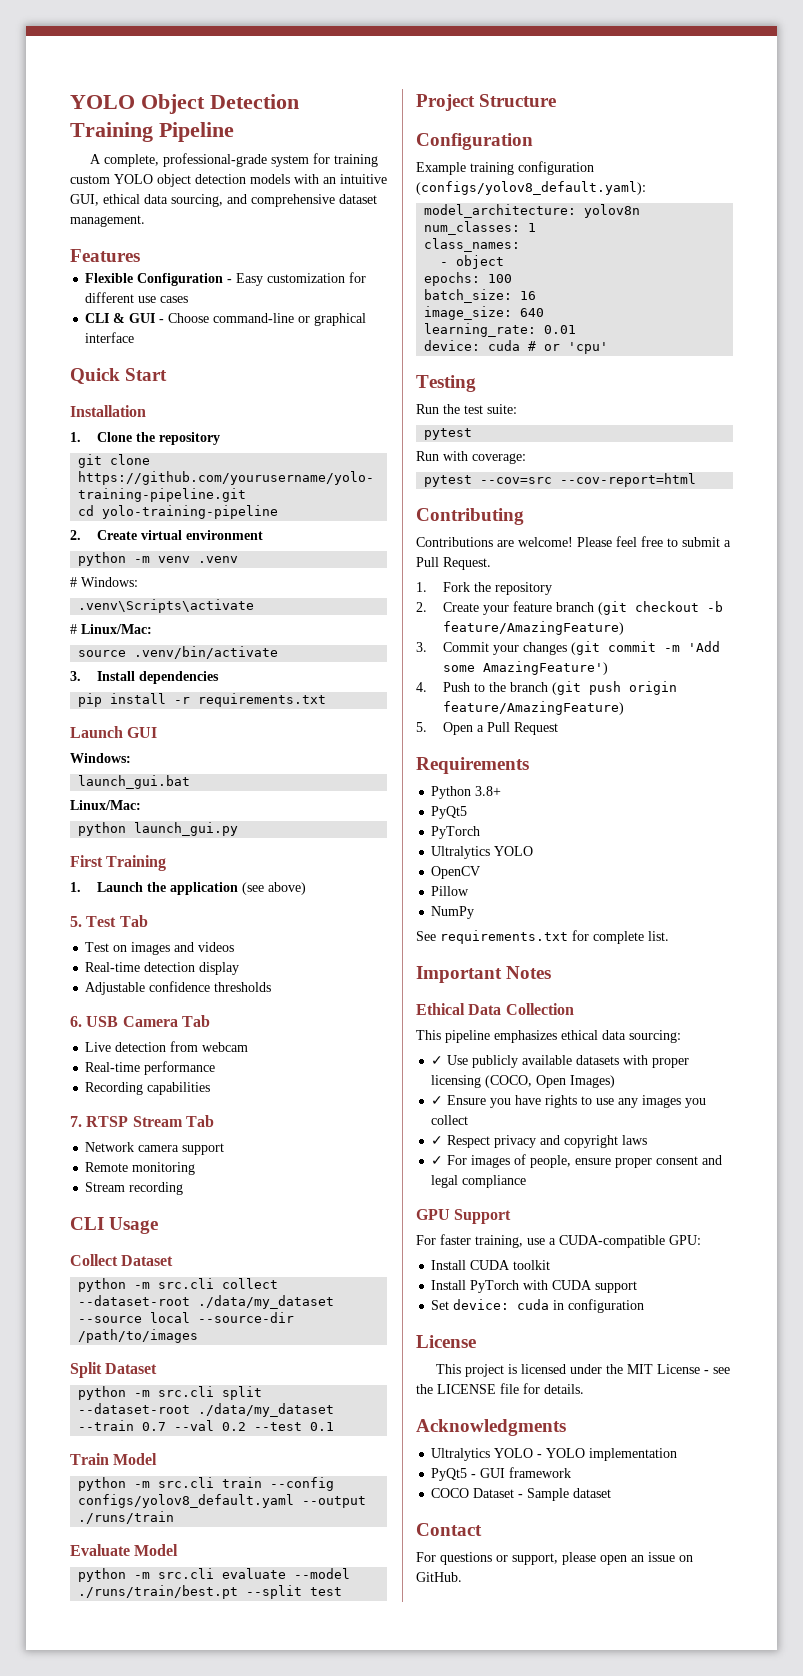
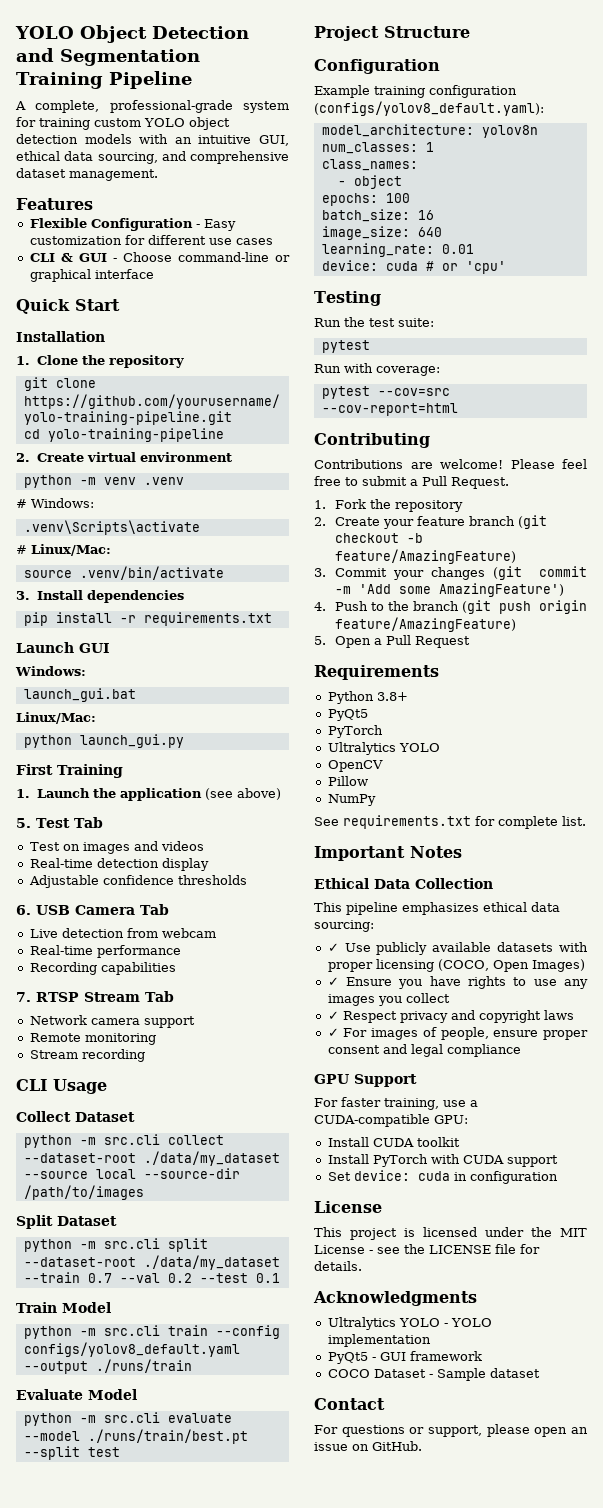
- YOLO Object Detection Training Pipeline
+ YOLO Object Detection and Segmentation Training Pipeline

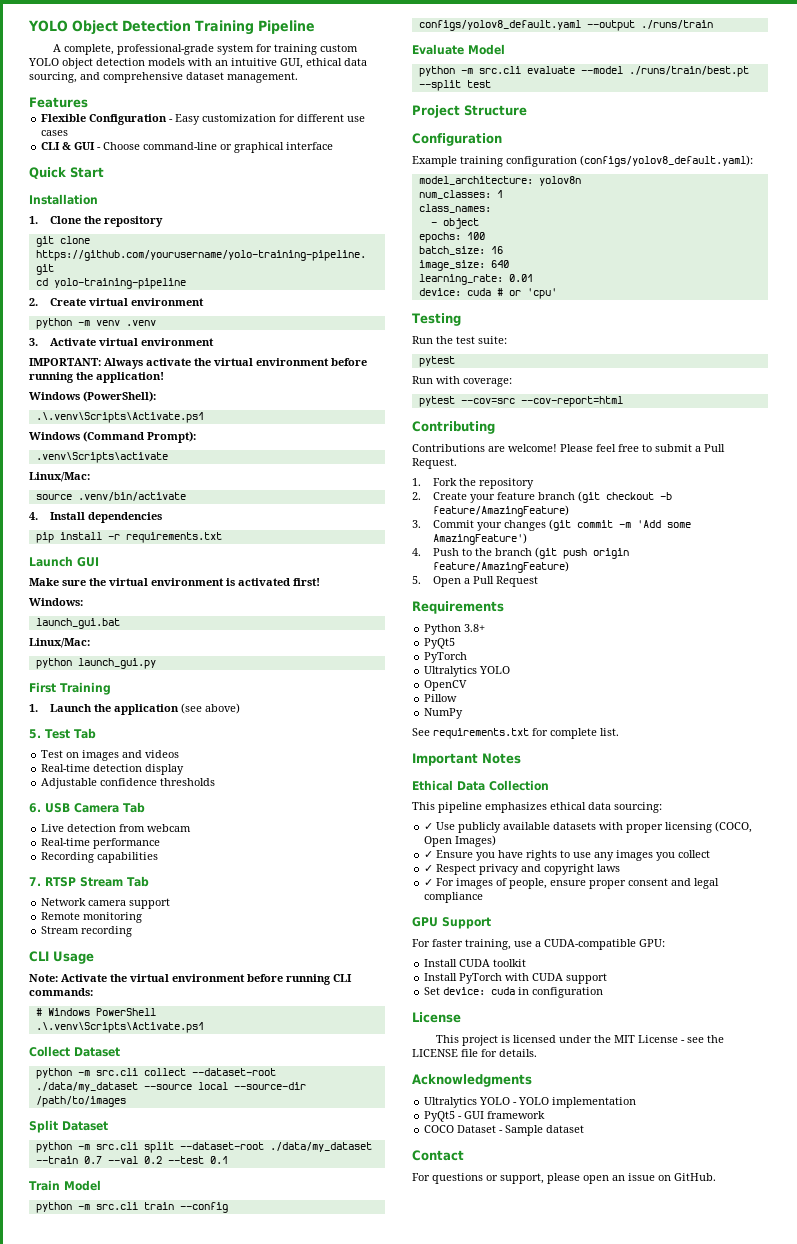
- YOLO Object Detection and Segmentation Training Pipeline
+ YOLO Object Detection Training Pipeline
- # Windows:
+ 3. Activate virtual environment
+ IMPORTANT: Always activate the virtual environment before running the application!
+ Windows (PowerShell):
+ .\.venv\Scripts\Activate.ps1
+ Windows (Command Prompt):
  .venv\Scripts\activate
- # Linux/Mac:
+ Linux/Mac:
- 3. Install dependencies
+ 4. Install dependencies
+ Make sure the virtual environment is activated first!
+ Note: Activate the virtual environment before running CLI commands:
+ # Windows PowerShell
+ .\.venv\Scripts\Activate.ps1

